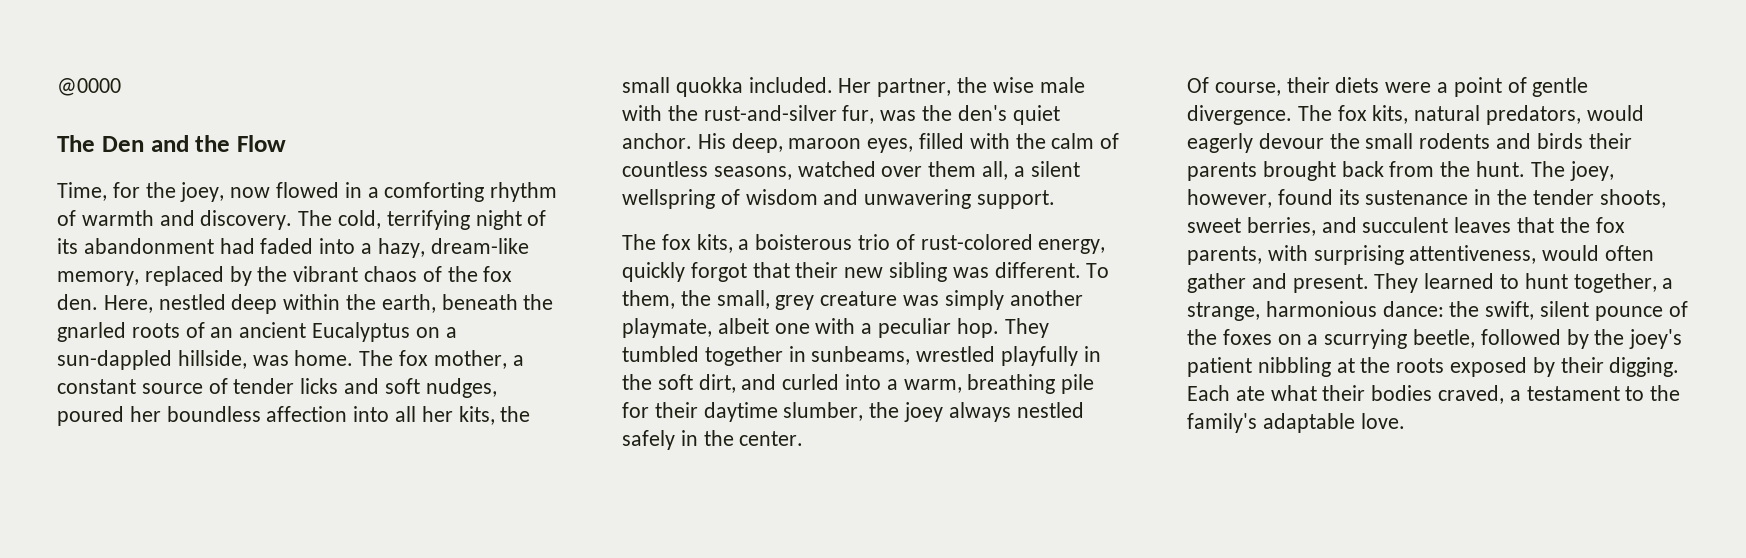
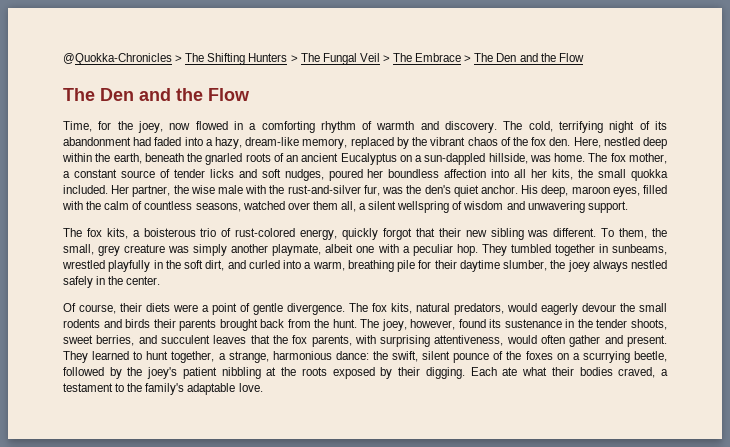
- @0000
+ @Quokka-Chronicles > The Shifting Hunters > The Fungal Veil > The Embrace > The Den and the Flow

